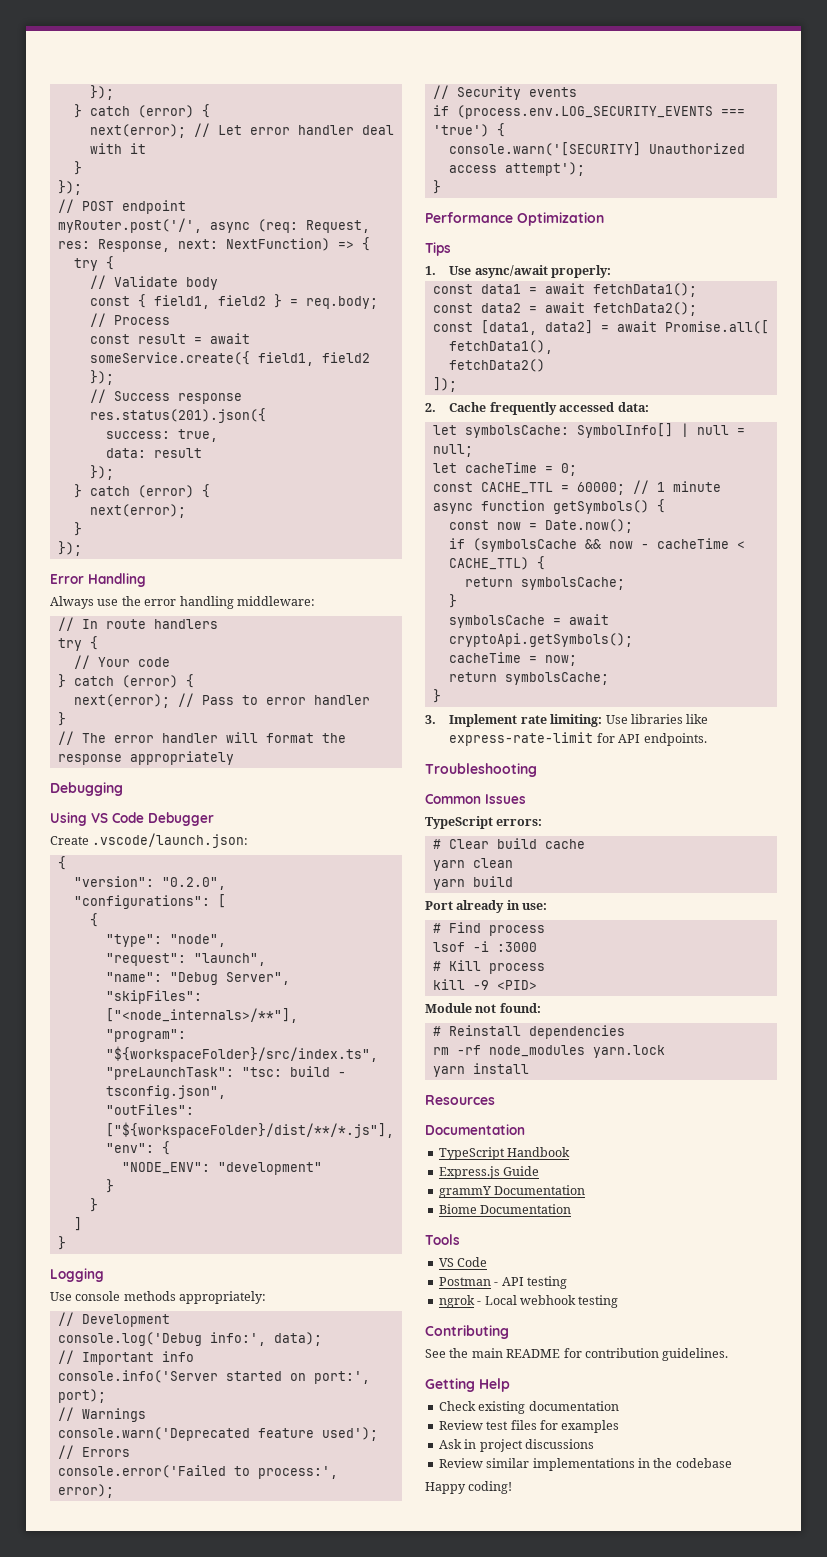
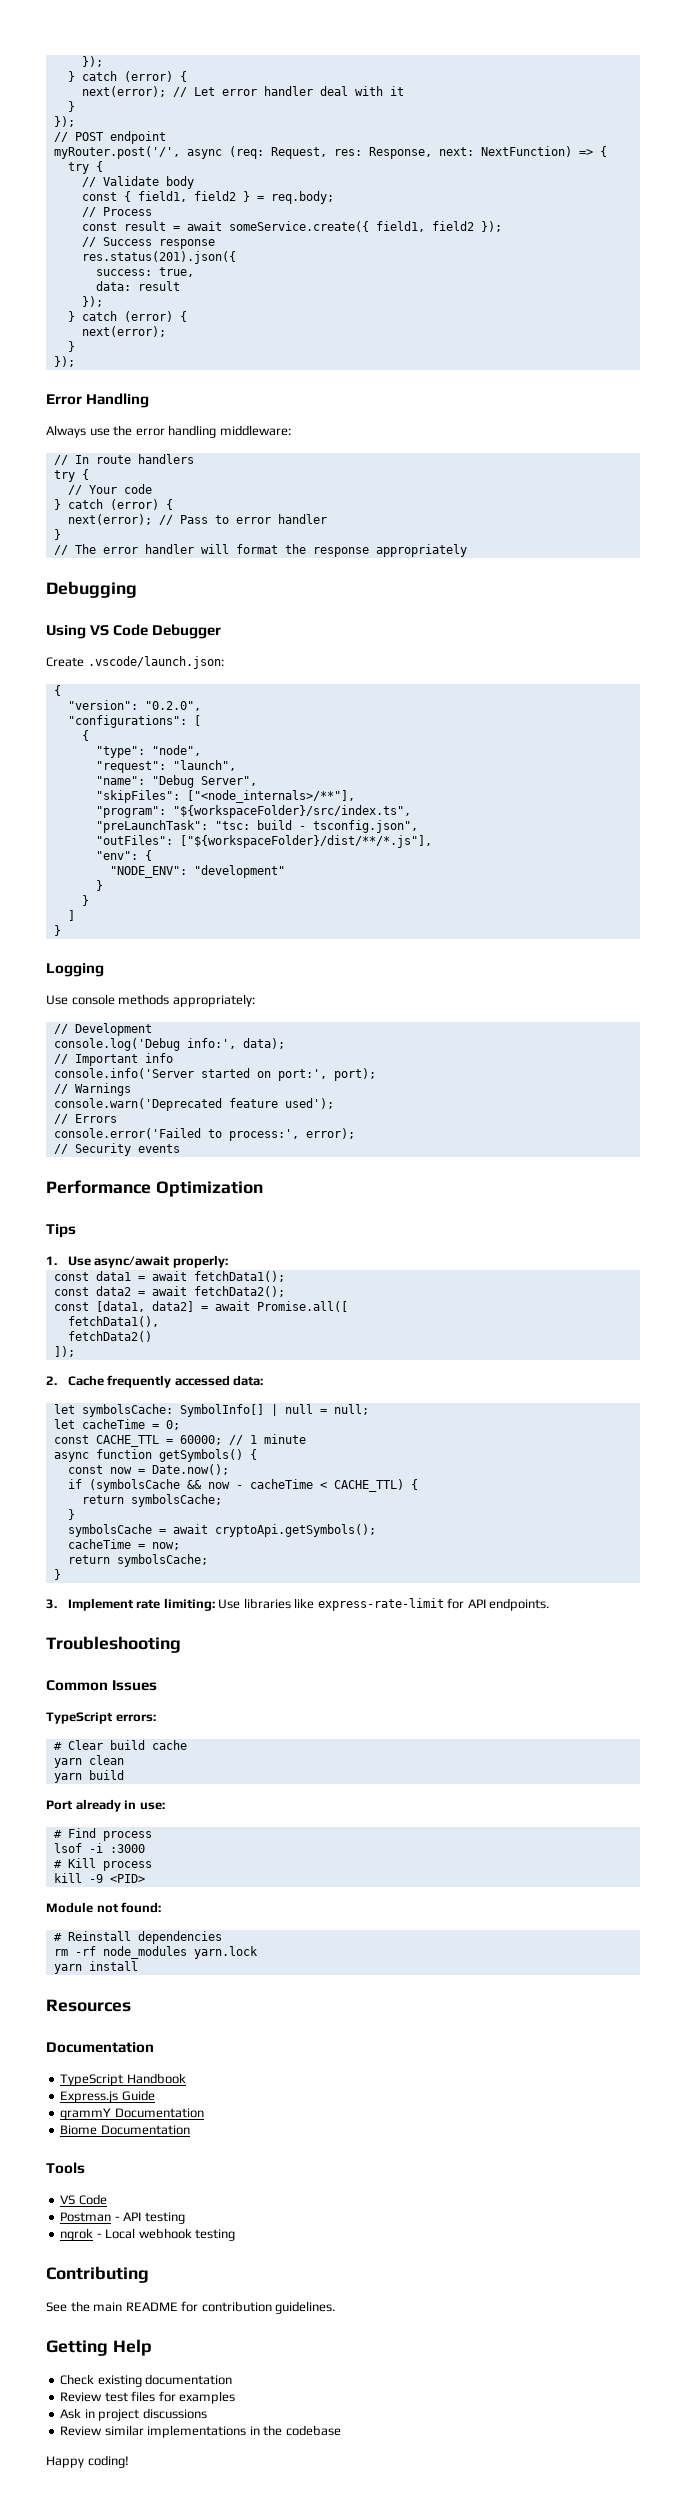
- if (process.env.LOG_SECURITY_EVENTS === 'true') {
- console.warn('[SECURITY] Unauthorized access attempt');
- }

